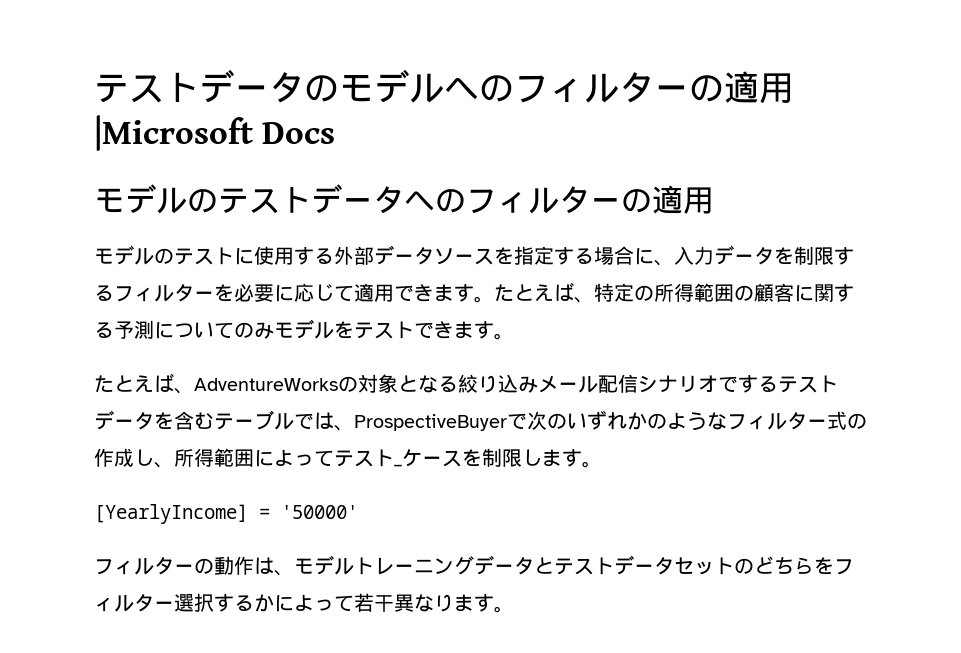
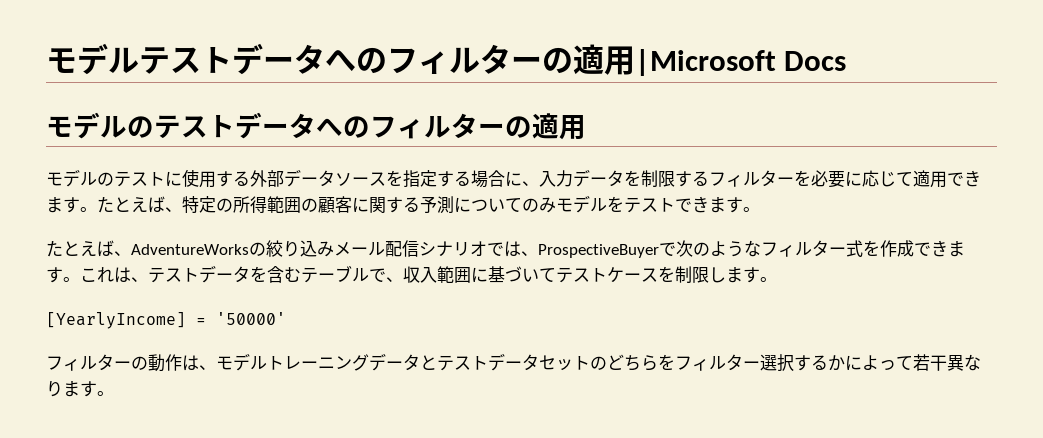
- テストデータのモデルへのフィルターの適用|Microsoft Docs
+ モデルテストデータへのフィルターの適用|Microsoft Docs
- たとえば、AdventureWorksの対象となる絞り込みメール配信シナリオでするテストデータを含むテーブルでは、ProspectiveBuyerで次のいずれかのようなフィルター式の作成し、所得範囲によってテスト_ケースを制限します。
+ たとえば、AdventureWorksの絞り込みメール配信シナリオでは、ProspectiveBuyerで次のようなフィルター式を作成できます。これは、テストデータを含むテーブルで、収入範囲に基づいてテストケースを制限します。

